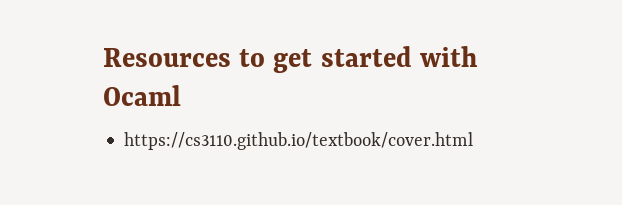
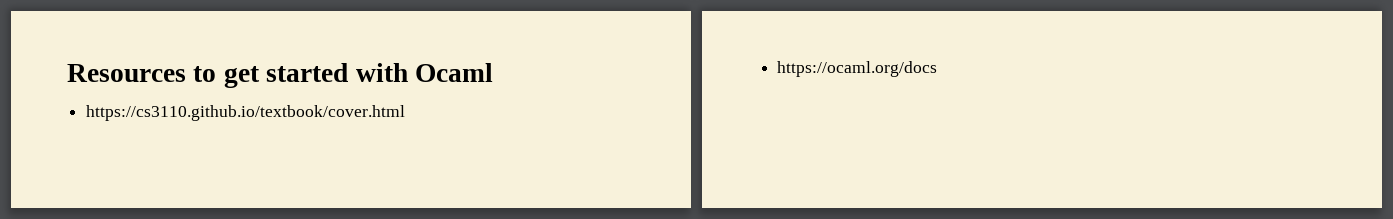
+ https://ocaml.org/docs

